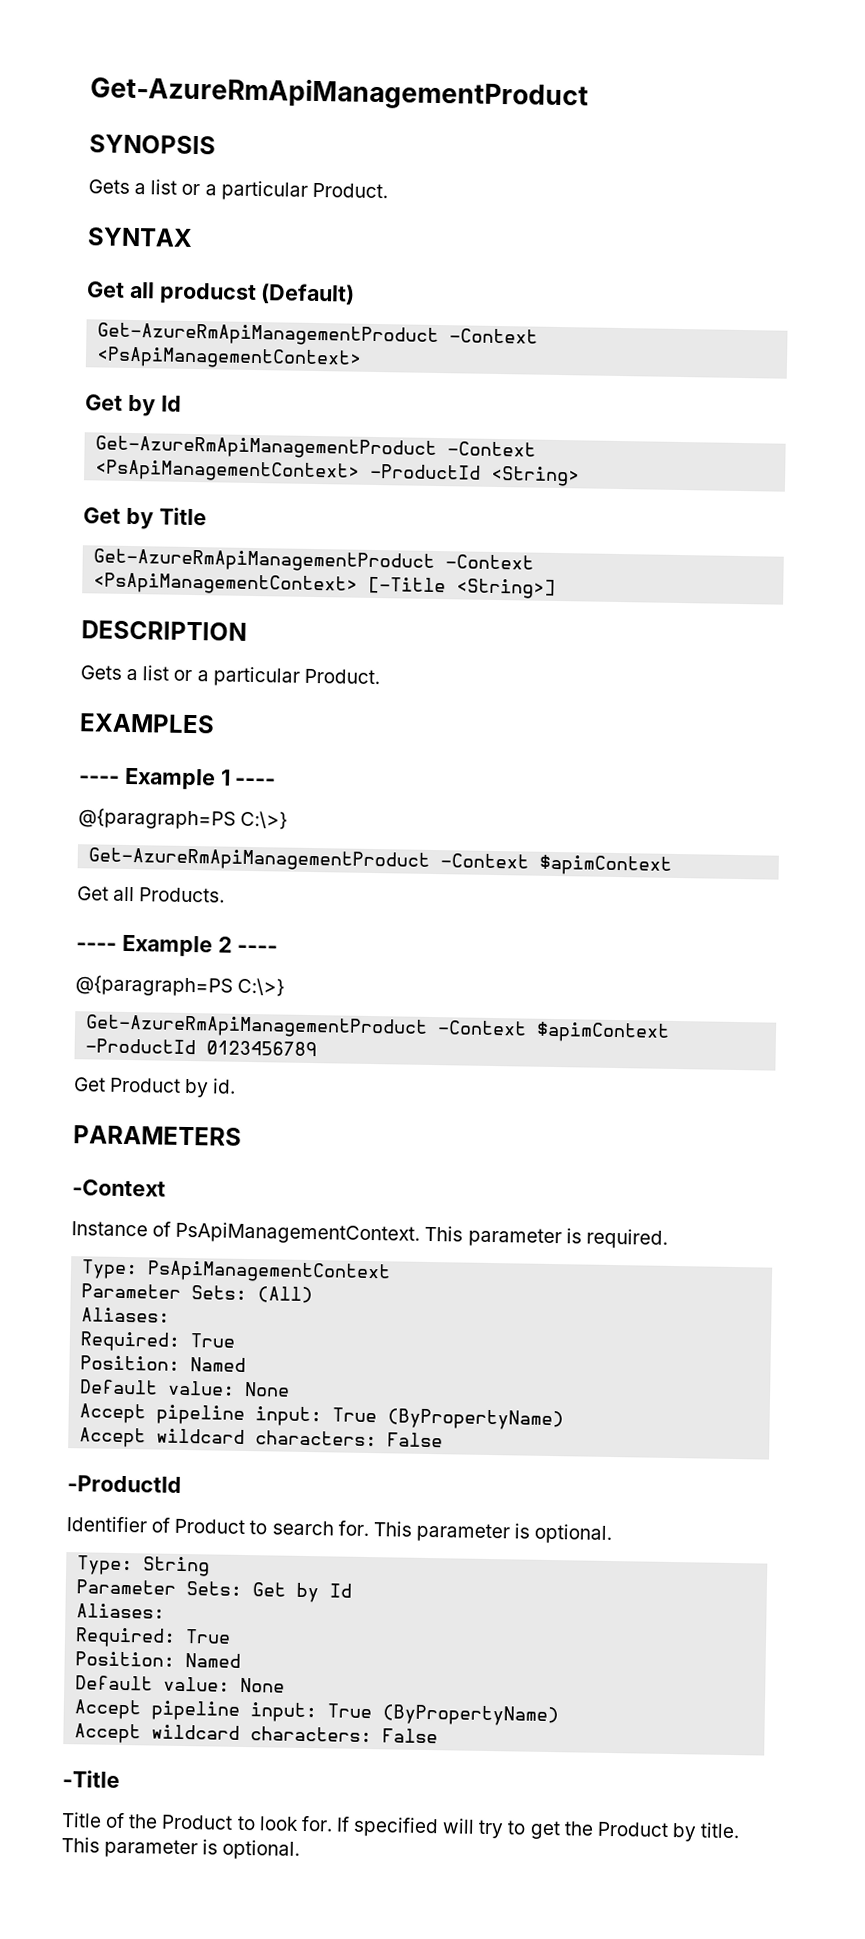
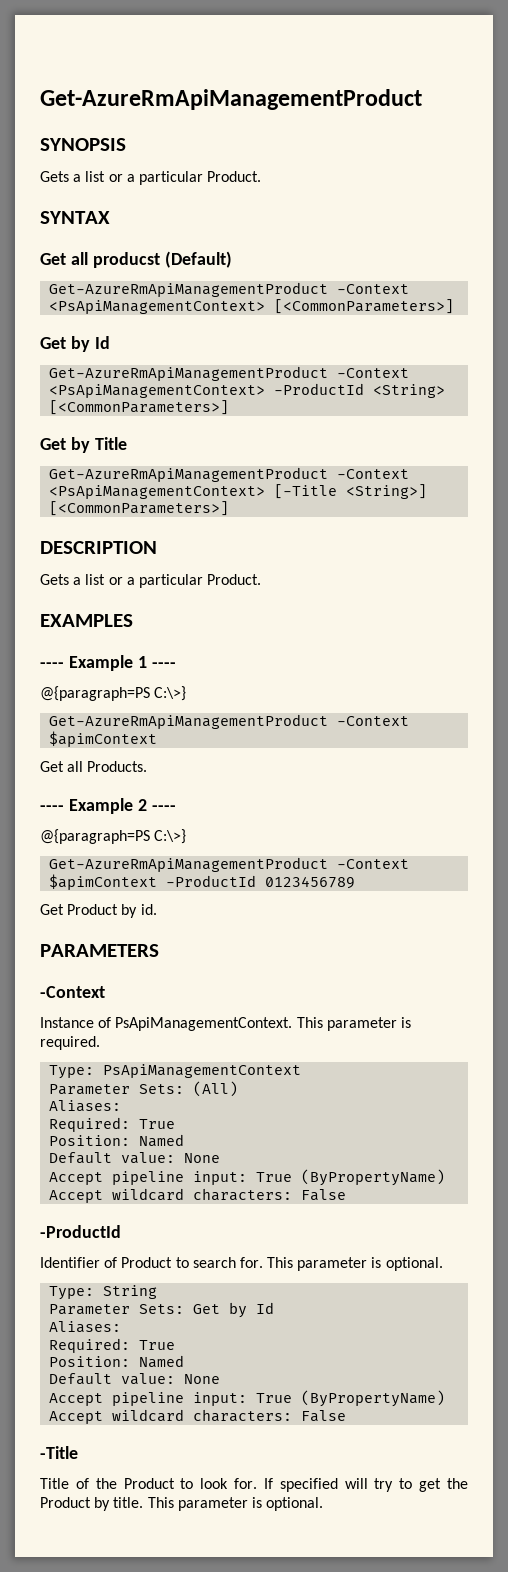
  Get all producst (Default)
- Get-AzureRmApiManagementProduct -Context <PsApiManagementContext>
+ Get-AzureRmApiManagementProduct -Context <PsApiManagementContext> [<CommonParameters>]
- Get-AzureRmApiManagementProduct -Context <PsApiManagementContext> -ProductId <String>
+ Get-AzureRmApiManagementProduct -Context <PsApiManagementContext> -ProductId <String> [<CommonParameters>]
- Get-AzureRmApiManagementProduct -Context <PsApiManagementContext> [-Title <String>]
+ Get-AzureRmApiManagementProduct -Context <PsApiManagementContext> [-Title <String>] [<CommonParameters>]

